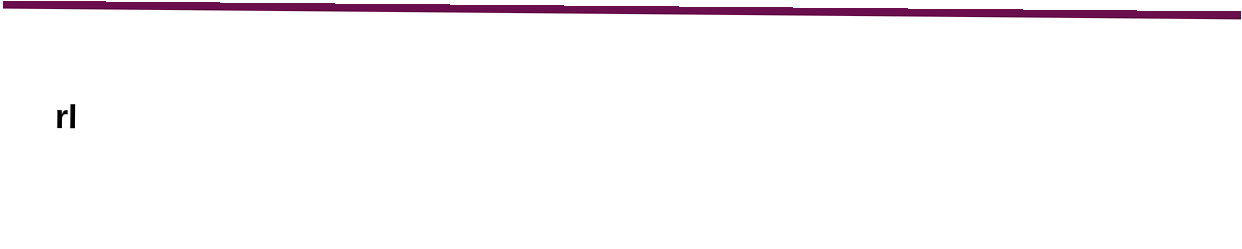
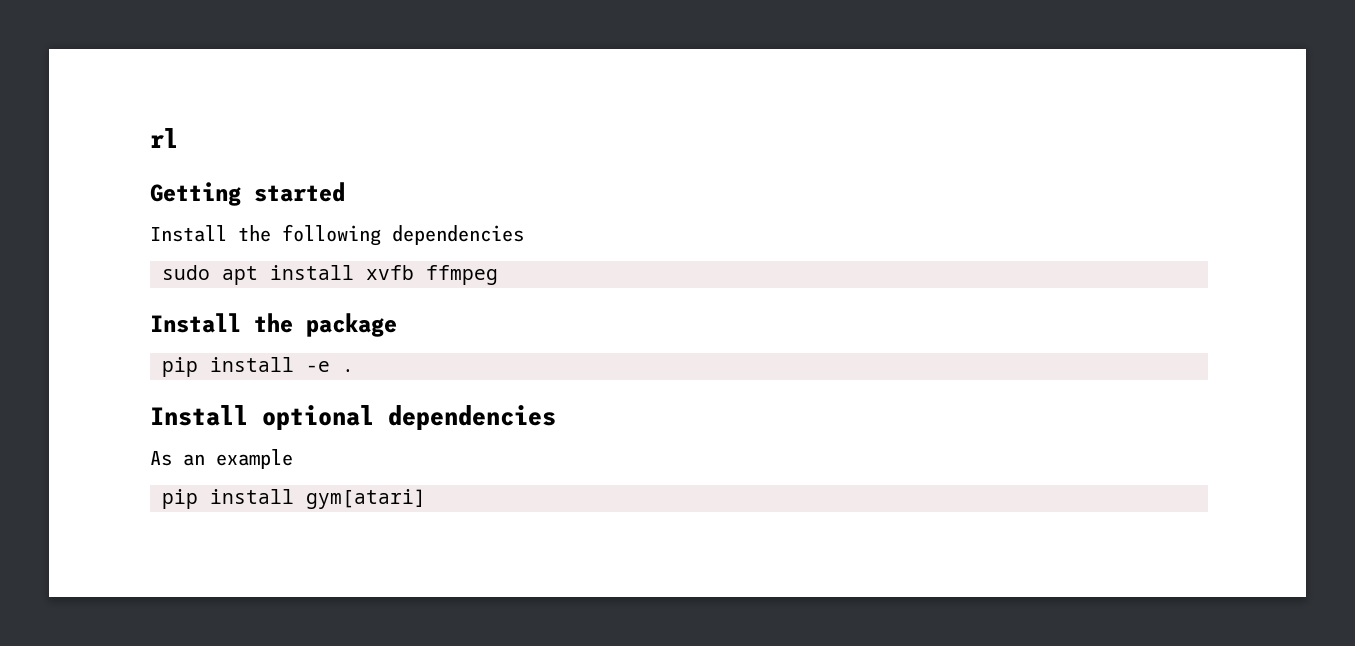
+ Getting started
+ Install the following dependencies
+ sudo apt install xvfb ffmpeg
+ Install the package
+ pip install -e .
+ Install optional dependencies
+ As an example
+ pip install gym[atari]

